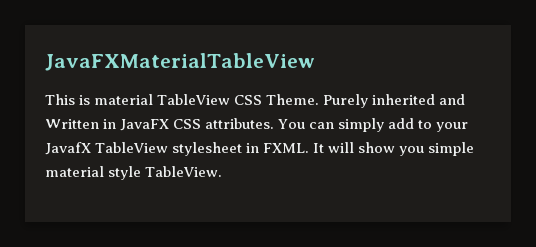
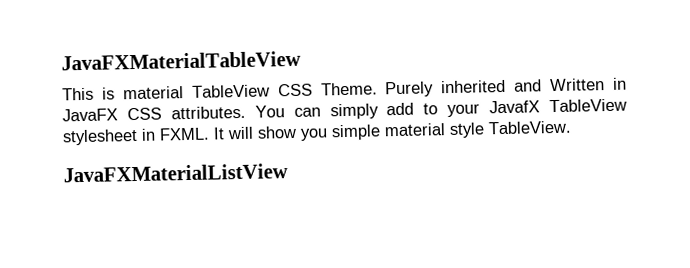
+ JavaFXMaterialListView

